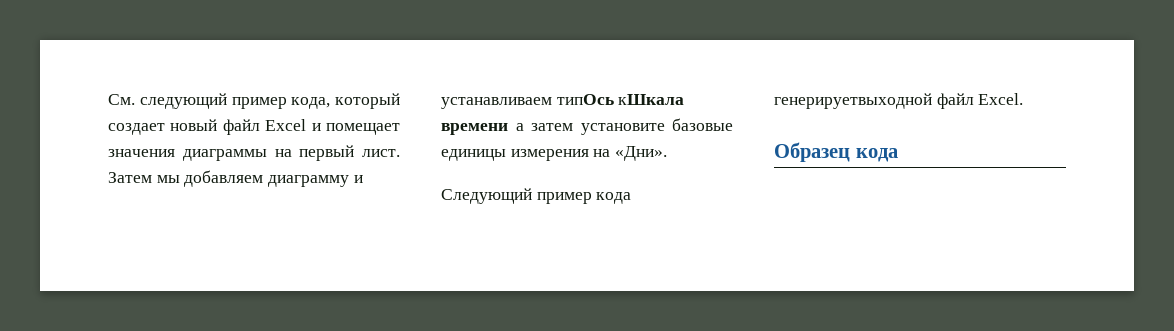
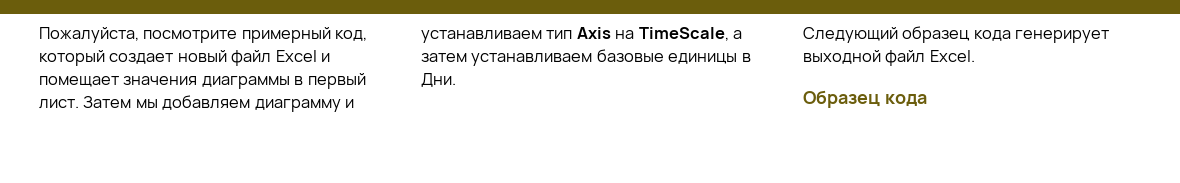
- См. следующий пример кода, который создает новый файл Excel и помещает значения диаграммы на первый лист.
+ Пожалуйста, посмотрите примерный код, который создает новый файл Excel и помещает значения диаграммы в первый лист.
- Затем мы добавляем диаграмму и устанавливаем типОсь кШкала времени а затем установите базовые единицы измерения на «Дни».
- Следующий пример кода генерируетвыходной файл Excel.
+ Затем мы добавляем диаграмму и устанавливаем тип Axis на TimeScale, а затем устанавливаем базовые единицы в Дни.
+ Следующий образец кода генерирует выходной файл Excel.

